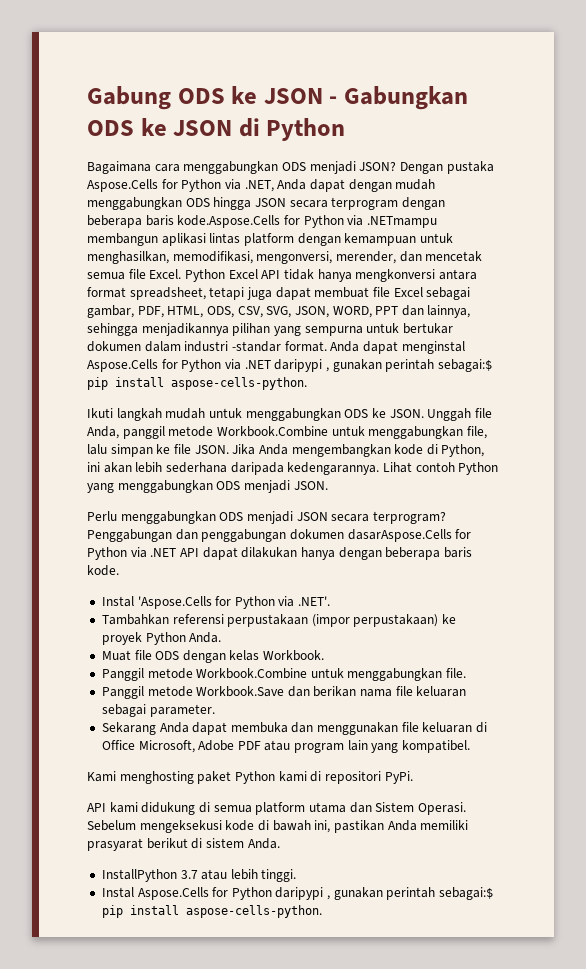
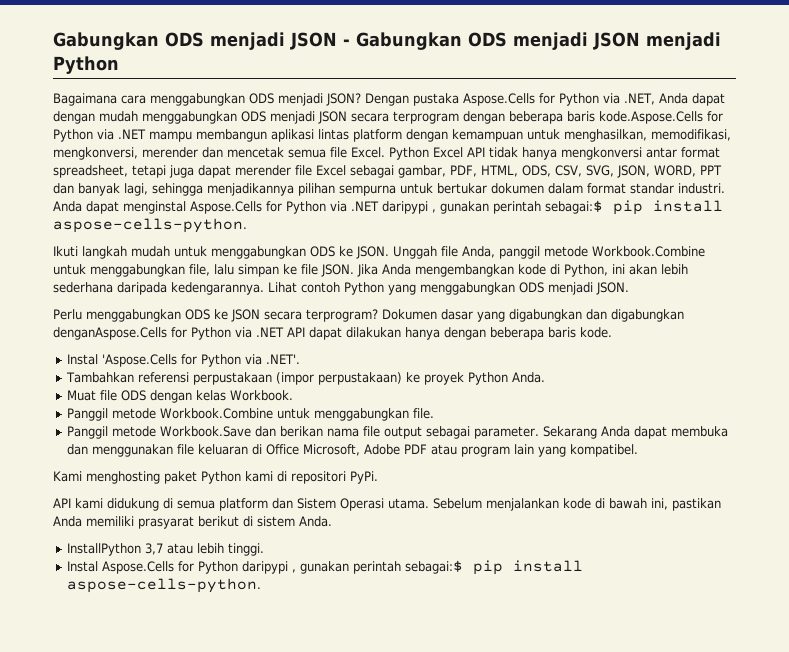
- Gabung ODS ke JSON - Gabungkan ODS ke JSON di Python
+ Gabungkan ODS menjadi JSON - Gabungkan ODS menjadi JSON menjadi Python
- Dengan pustaka Aspose.Cells for Python via .NET, Anda dapat dengan mudah menggabungkan ODS hingga JSON secara terprogram dengan beberapa baris kode.Aspose.Cells for Python via .NETmampu membangun aplikasi lintas platform dengan kemampuan untuk menghasilkan, memodifikasi, mengonversi, merender, dan mencetak semua file Excel.
+ Dengan pustaka Aspose.Cells for Python via .NET, Anda dapat dengan mudah menggabungkan ODS menjadi JSON secara terprogram dengan beberapa baris kode.Aspose.Cells for Python via .NET mampu membangun aplikasi lintas platform dengan kemampuan untuk menghasilkan, memodifikasi, mengkonversi, merender dan mencetak semua file Excel.
- Python Excel API tidak hanya mengkonversi antara format spreadsheet, tetapi juga dapat membuat file Excel sebagai gambar, PDF, HTML, ODS, CSV, SVG, JSON, WORD, PPT dan lainnya, sehingga menjadikannya pilihan yang sempurna untuk bertukar dokumen dalam industri -standar format.
+ Python Excel API tidak hanya mengkonversi antar format spreadsheet, tetapi juga dapat merender file Excel sebagai gambar, PDF, HTML, ODS, CSV, SVG, JSON, WORD, PPT dan banyak lagi, sehingga menjadikannya pilihan sempurna untuk bertukar dokumen dalam format standar industri.
- Perlu menggabungkan ODS menjadi JSON secara terprogram?
+ Perlu menggabungkan ODS ke JSON secara terprogram?
- Penggabungan dan penggabungan dokumen dasarAspose.Cells for Python via .NET API dapat dilakukan hanya dengan beberapa baris kode.
+ Dokumen dasar yang digabungkan dan digabungkan denganAspose.Cells for Python via .NET API dapat dilakukan hanya dengan beberapa baris kode.
- Panggil metode Workbook.Save dan berikan nama file keluaran sebagai parameter.
- Sekarang Anda dapat membuka dan menggunakan file keluaran di Office Microsoft, Adobe PDF atau program lain yang kompatibel.
+ Panggil metode Workbook.Save dan berikan nama file output sebagai parameter. Sekarang Anda dapat membuka dan menggunakan file keluaran di Office Microsoft, Adobe PDF atau program lain yang kompatibel.
- API kami didukung di semua platform utama dan Sistem Operasi. Sebelum mengeksekusi kode di bawah ini, pastikan Anda memiliki prasyarat berikut di sistem Anda.
+ API kami didukung di semua platform dan Sistem Operasi utama. Sebelum menjalankan kode di bawah ini, pastikan Anda memiliki prasyarat berikut di sistem Anda.
- InstallPython 3.7 atau lebih tinggi.
+ InstallPython 3,7 atau lebih tinggi.

